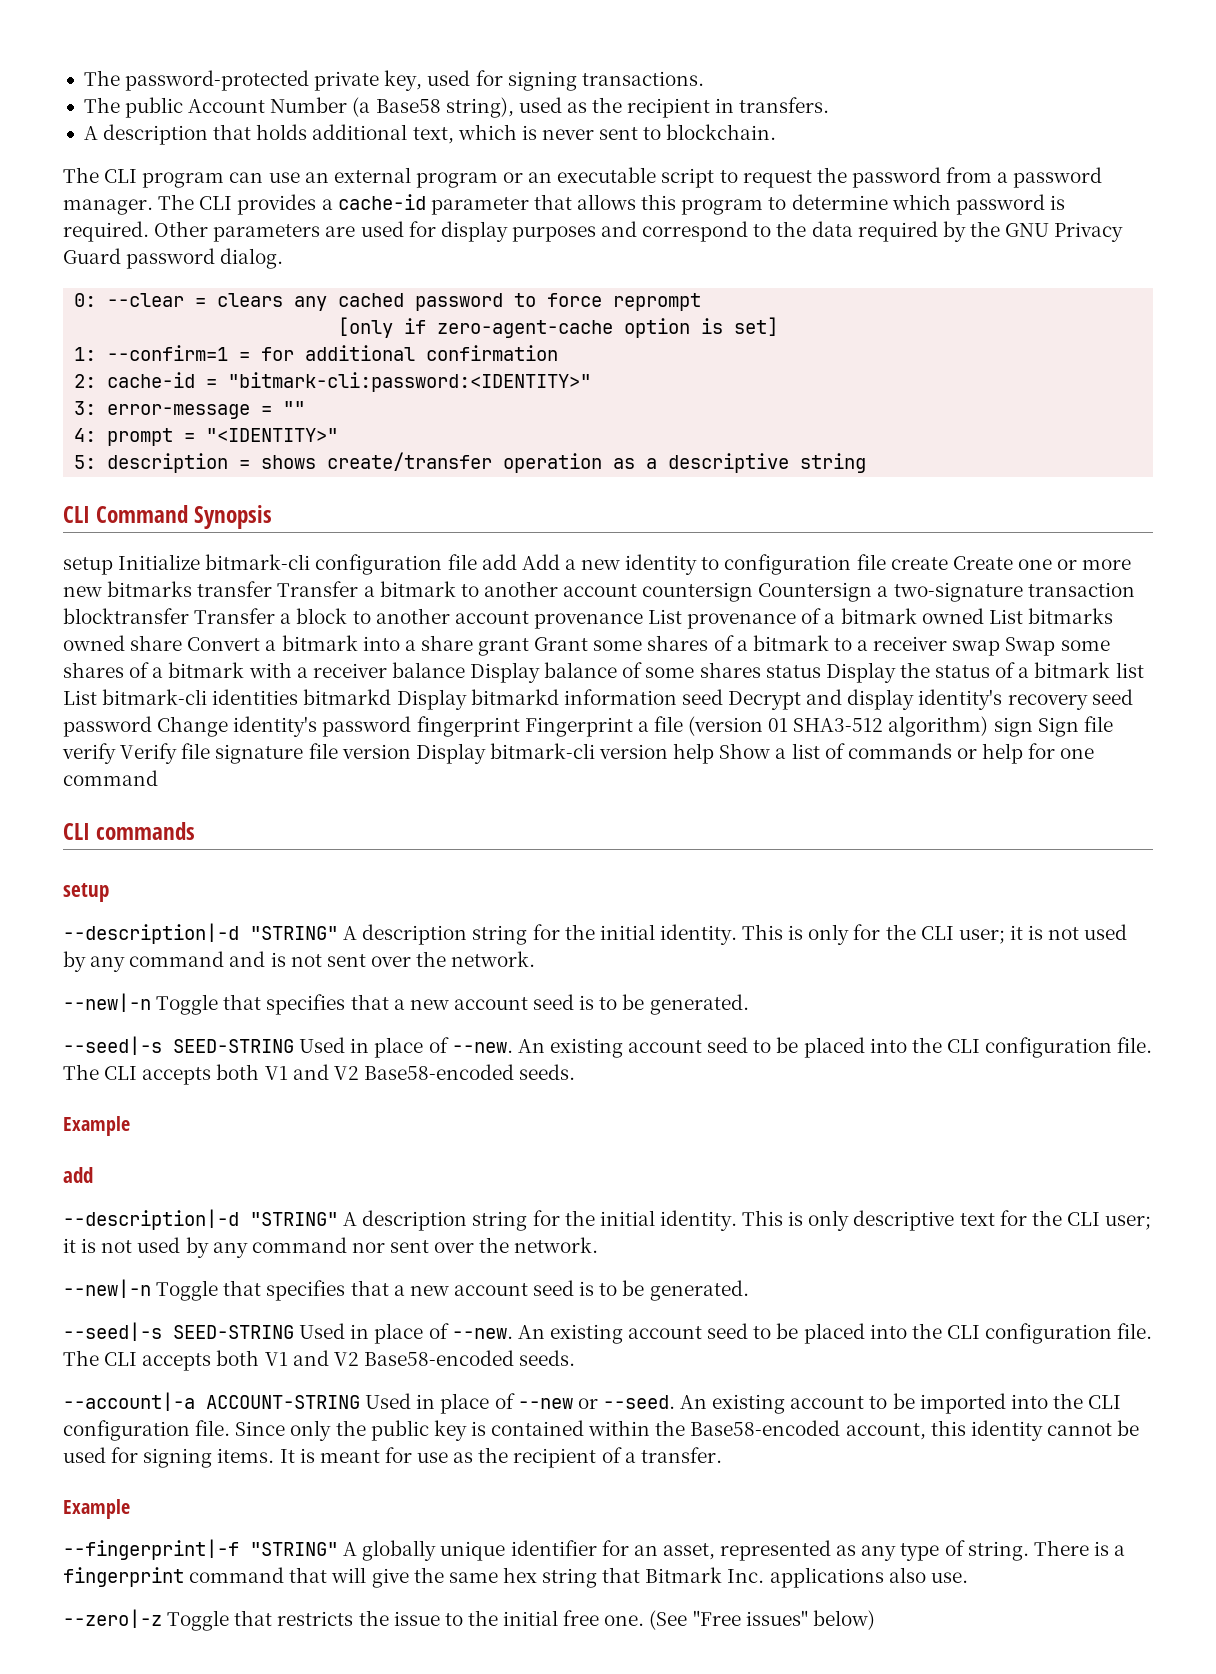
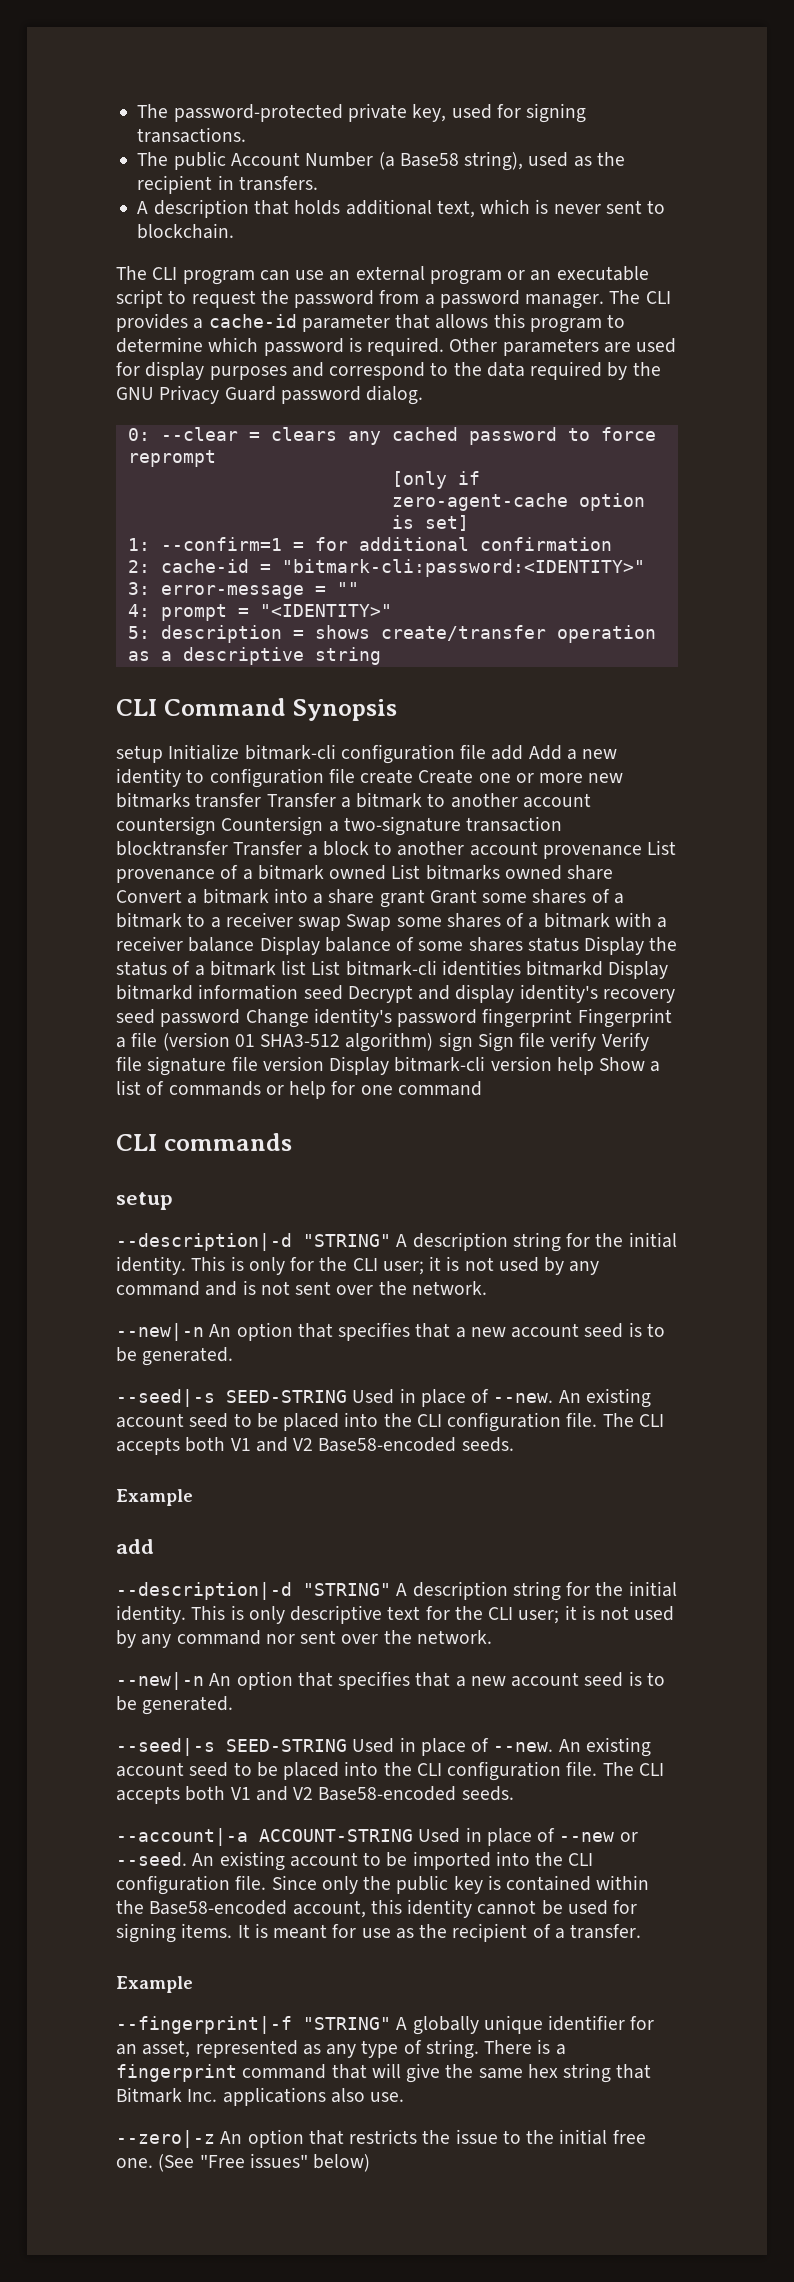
  This is only for the CLI user; it is not used by any command and is not sent over the network.
- --new|-n Toggle that specifies that a new account seed is to be generated.
+ --new|-n An option that specifies that a new account seed is to be generated.
  This is only descriptive text for the CLI user; it is not used by any command nor sent over the network.
- --new|-n Toggle that specifies that a new account seed is to be generated.
+ --new|-n An option that specifies that a new account seed is to be generated.
- --zero|-z Toggle that restricts the issue to the initial free one.
+ --zero|-z An option that restricts the issue to the initial free one.

